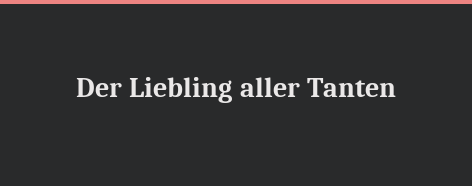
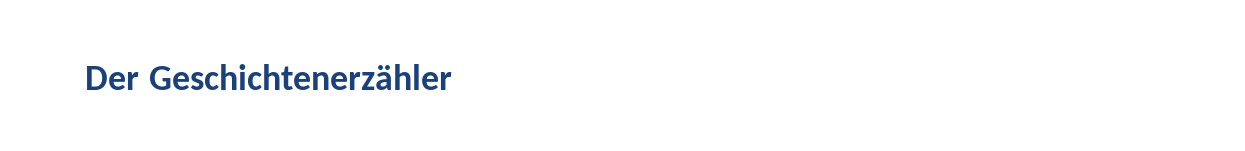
- Der Liebling aller Tanten
+ Der Geschichtenerzähler

